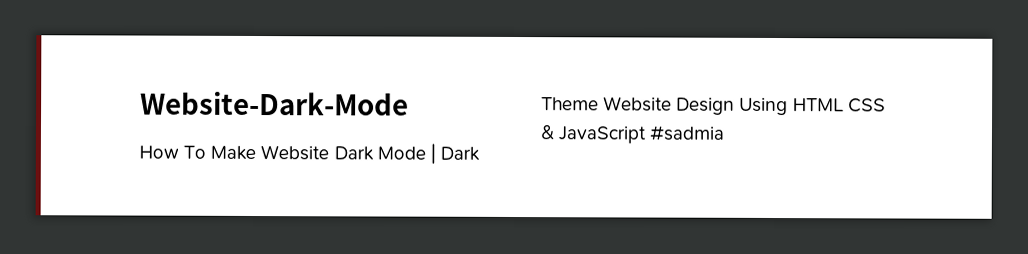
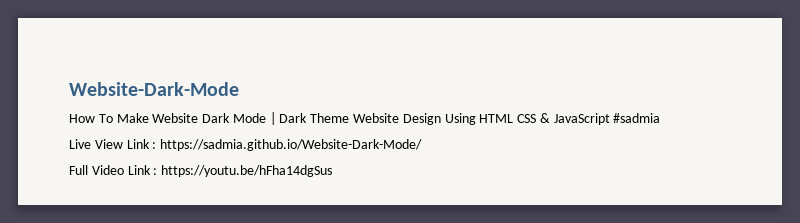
+ Live View Link : https://sadmia.github.io/Website-Dark-Mode/
+ Full Video Link : https://youtu.be/hFha14dgSus

